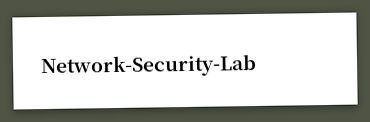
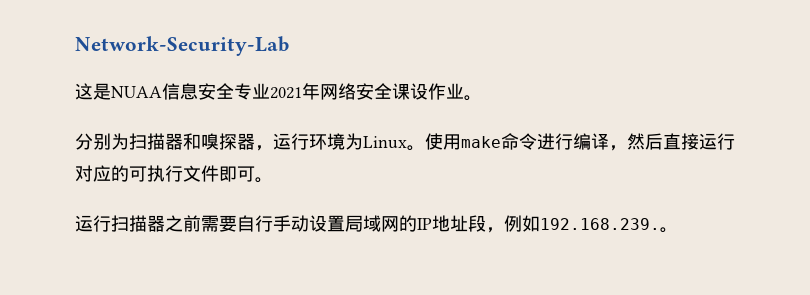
+ 这是NUAA信息安全专业2021年网络安全课设作业。
+ 分别为扫描器和嗅探器，运行环境为Linux。使用make命令进行编译，然后直接运行对应的可执行文件即可。
+ 运行扫描器之前需要自行手动设置局域网的IP地址段，例如192.168.239.。

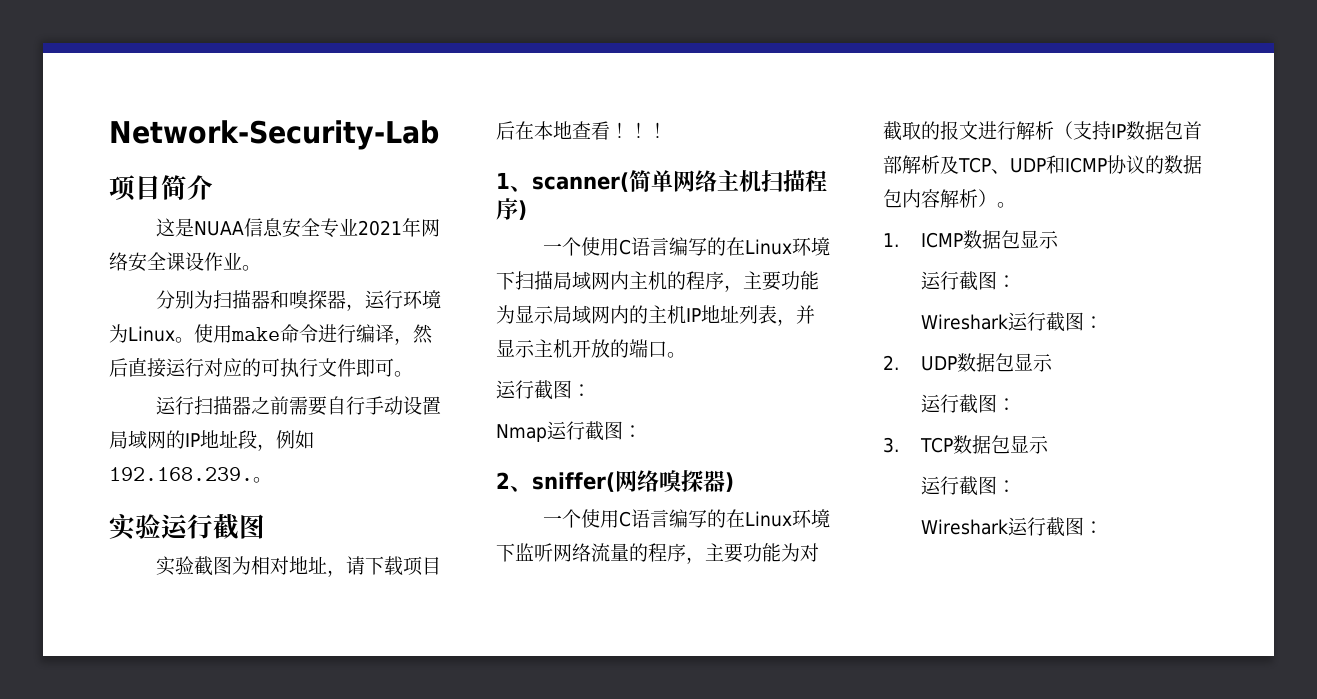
+ 项目简介
+ 实验运行截图
+ 实验截图为相对地址，请下载项目后在本地查看！！！
+ 1、scanner(简单网络主机扫描程序)
+ 一个使用C语言编写的在Linux环境下扫描局域网内主机的程序，主要功能为显示局域网内的主机IP地址列表，并显示主机开放的端口。
+ 运行截图：
+ Nmap运行截图：
+ 2、sniffer(网络嗅探器)
+ 一个使用C语言编写的在Linux环境下监听网络流量的程序，主要功能为对截取的报文进行解析（支持IP数据包首部解析及TCP、UDP和ICMP协议的数据包内容解析）。
+ 1. ICMP数据包显示
+ 运行截图：
+ Wireshark运行截图：
+ 2. UDP数据包显示
+ 运行截图：
+ 3. TCP数据包显示
+ 运行截图：
+ Wireshark运行截图：

